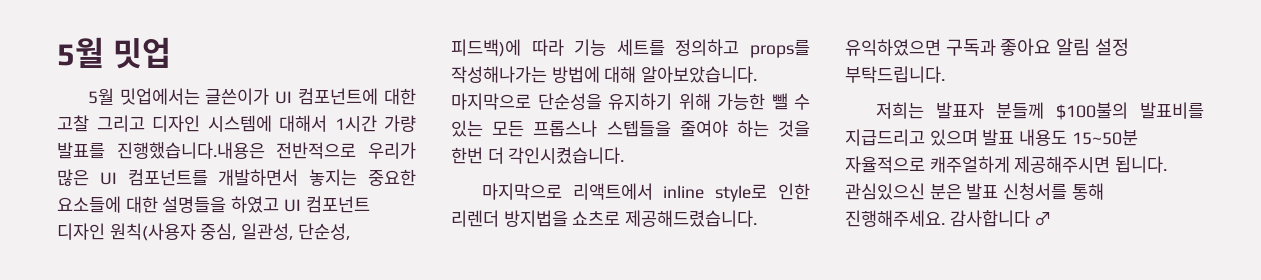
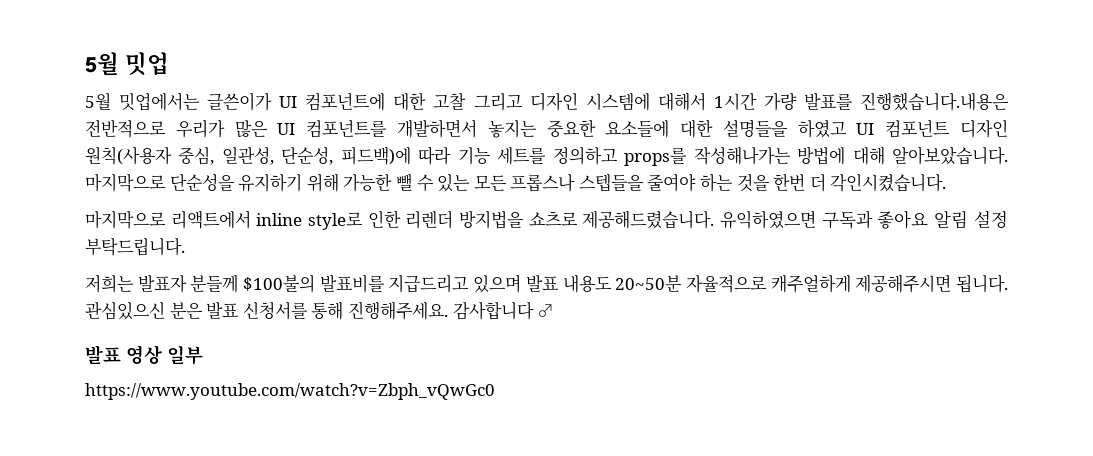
- 저희는 발표자 분들께 $100불의 발표비를 지급드리고 있으며 발표 내용도 15~50분 자율적으로 캐주얼하게 제공해주시면 됩니다.
+ 저희는 발표자 분들께 $100불의 발표비를 지급드리고 있으며 발표 내용도 20~50분 자율적으로 캐주얼하게 제공해주시면 됩니다.
+ 발표 영상 일부
+ https://www.youtube.com/watch?v=Zbph_vQwGc0

